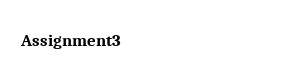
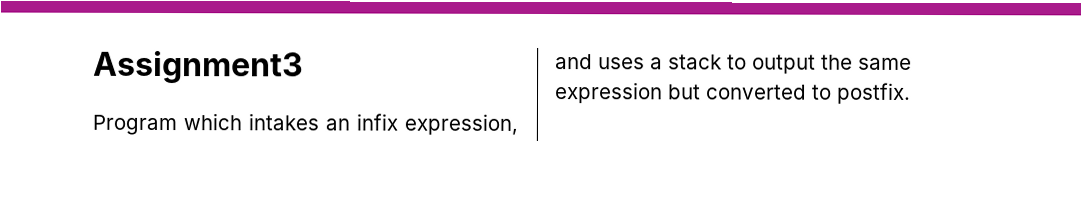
+ Program which intakes an infix expression, and uses a stack to output the same expression but converted to postfix.

